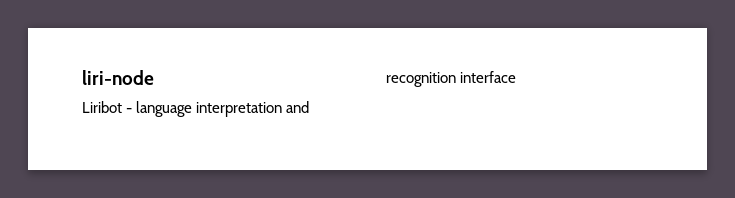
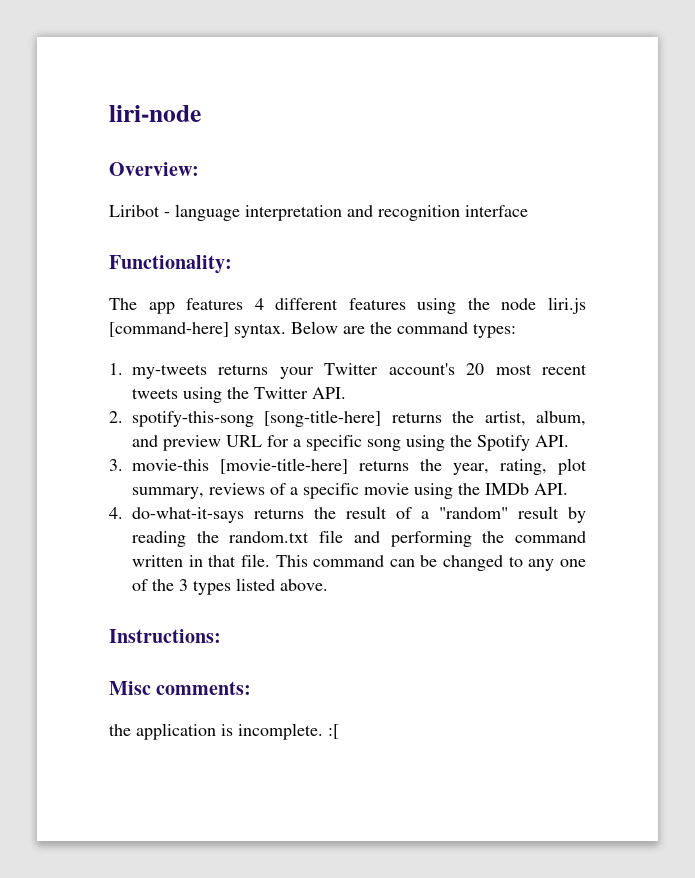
+ Overview:
+ Functionality:
+ The app features 4 different features using the node liri.js [command-here] syntax. Below are the command types:
+ 1. my-tweets returns your Twitter account's 20 most recent tweets using the Twitter API.
+ 2. spotify-this-song [song-title-here] returns the artist, album, and preview URL for a specific song using the Spotify API.
+ 3. movie-this [movie-title-here] returns the year, rating, plot summary, reviews of a specific movie using the IMDb API.
+ 4. do-what-it-says returns the result of a "random" result by reading the random.txt file and performing the command written in that file. This command can be changed to any one of the 3 types listed above.
+ Instructions:
+ Misc comments:
+ the application is incomplete. :[

